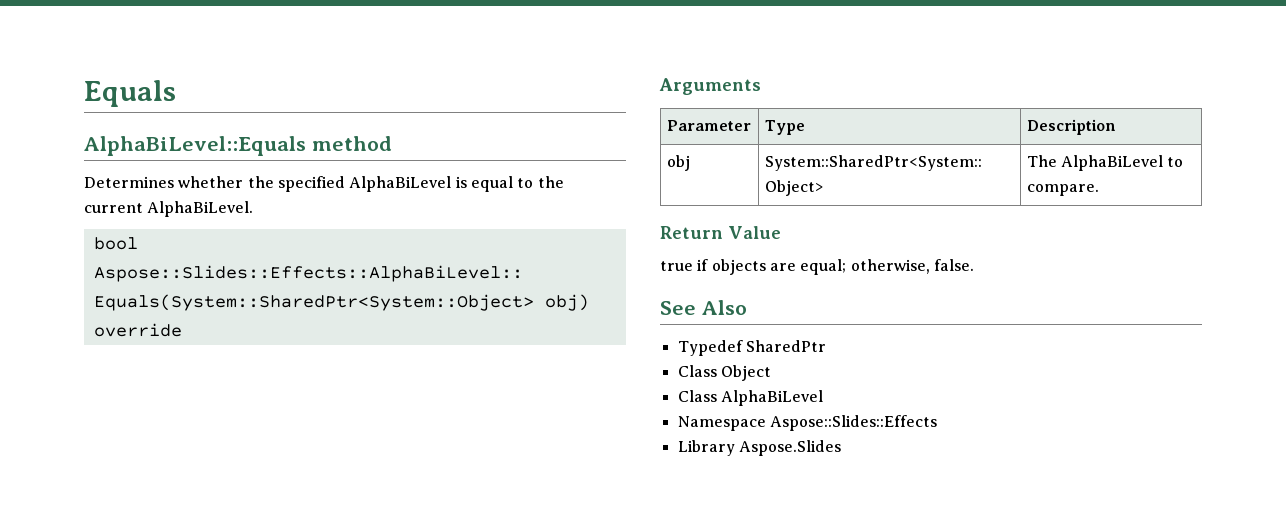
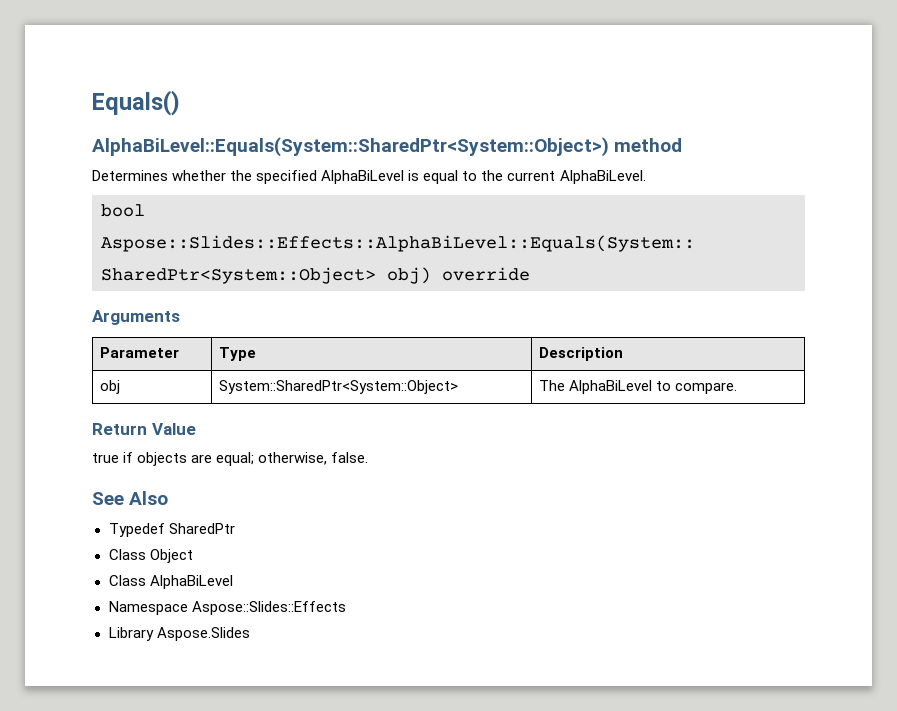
- Equals
- AlphaBiLevel::Equals method
+ Equals()
+ AlphaBiLevel::Equals(System::SharedPtr<System::Object>) method

